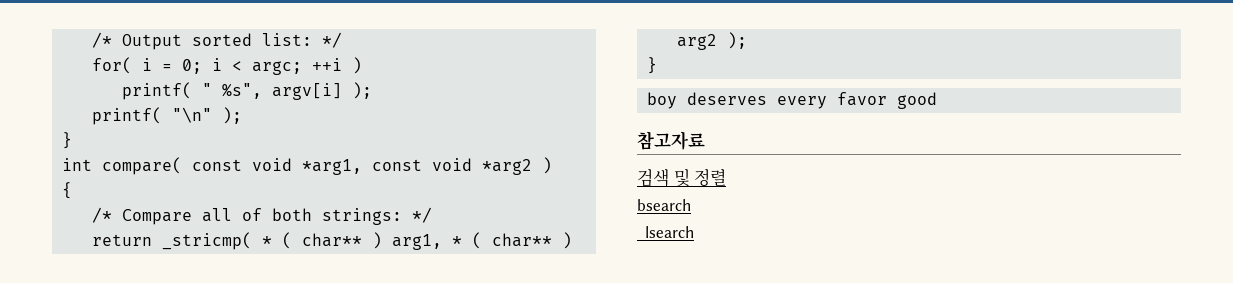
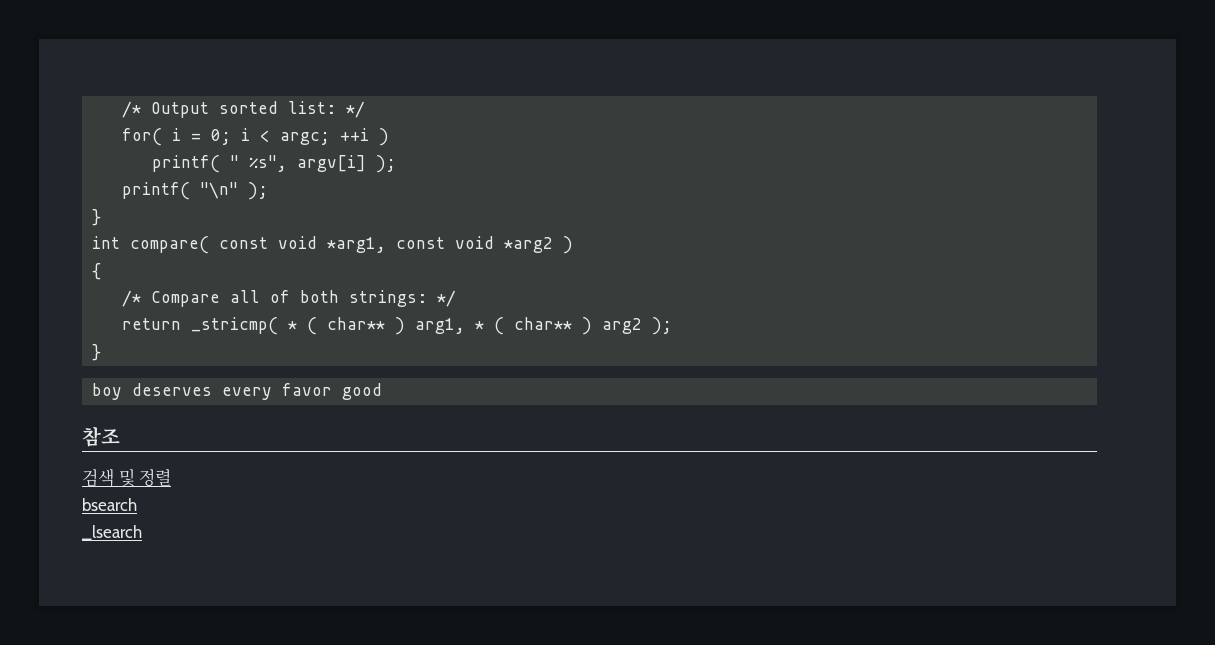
- 참고자료
+ 참조

